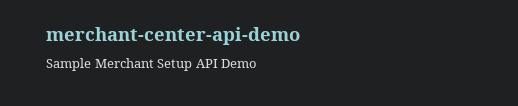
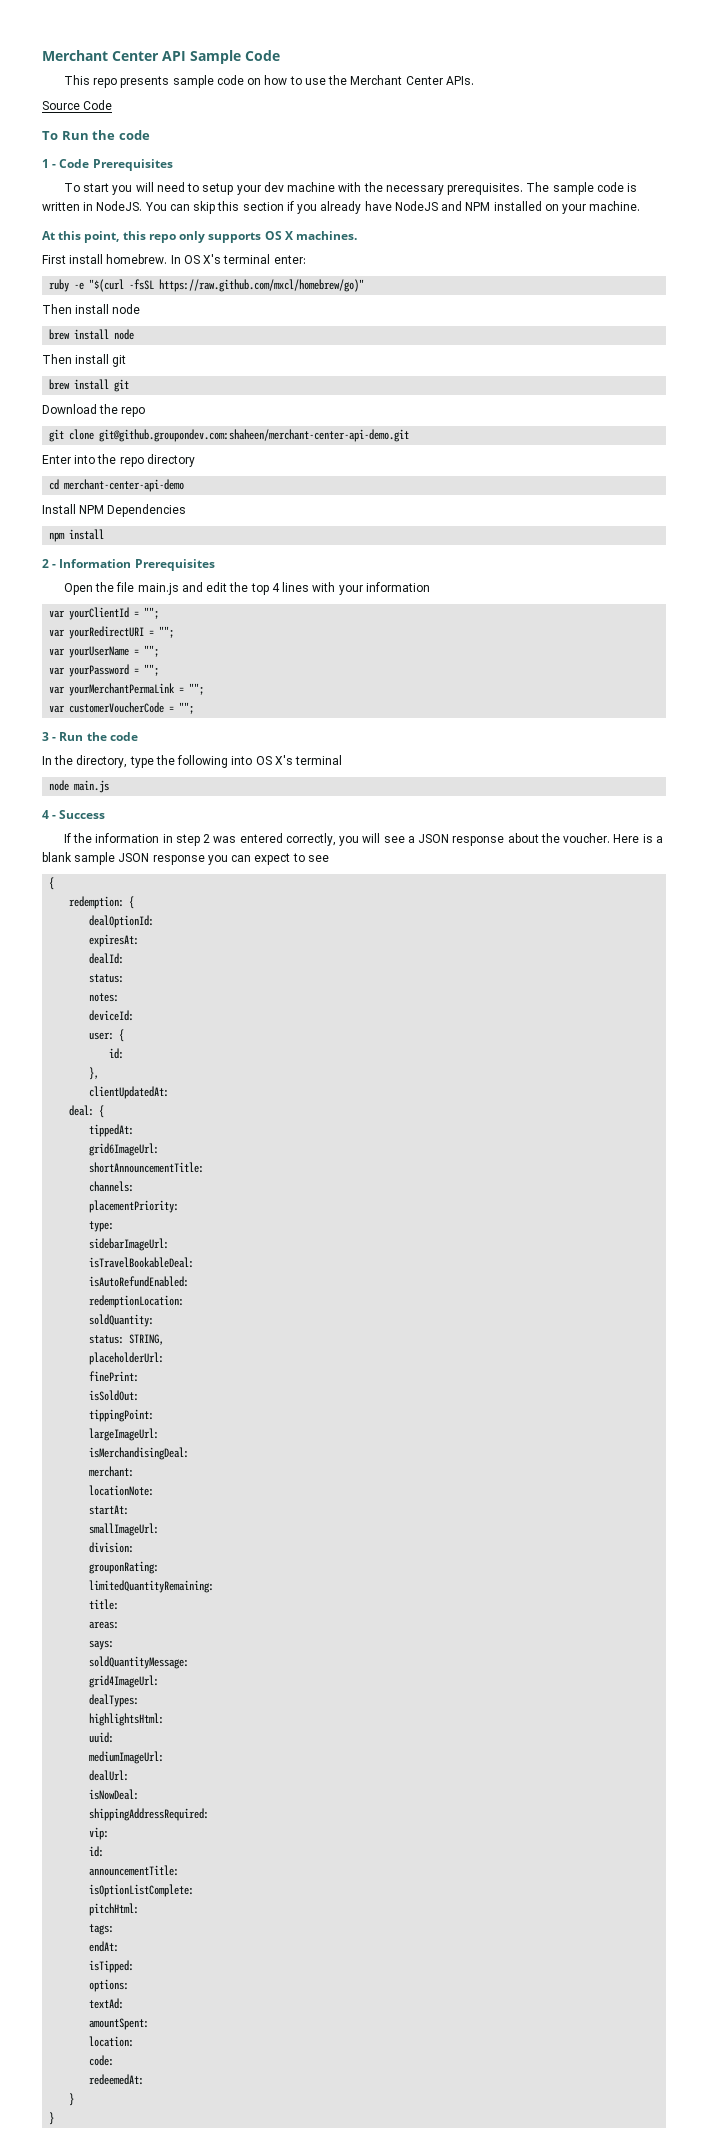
- merchant-center-api-demo
- Sample Merchant Setup API Demo
+ Merchant Center API Sample Code
+ This repo presents sample code on how to use the Merchant Center APIs.
+ Source Code
+ To Run the code
+ 1 - Code Prerequisites
+ To start you will need to setup your dev machine with the necessary prerequisites. The sample code is written in NodeJS. You can skip this section if you already have NodeJS and NPM installed on your machine.
+ At this point, this repo only supports OS X machines.
+ First install homebrew. In OS X's terminal enter:
+ ruby -e "$(curl -fsSL https://raw.github.com/mxcl/homebrew/go)"
+ Then install node
+ brew install node
+ Then install git
+ brew install git
+ Download the repo
+ git clone git@github.groupondev.com:shaheen/merchant-center-api-demo.git
+ Enter into the repo directory
+ cd merchant-center-api-demo
+ Install NPM Dependencies
+ npm install
+ 2 - Information Prerequisites
+ Open the file main.js and edit the top 4 lines with your information
+ var yourClientId = "";
+ var yourRedirectURI = "";
+ var yourUserName = "";
+ var yourPassword = "";
+ var yourMerchantPermaLink = "";
+ var customerVoucherCode = "";
+ 3 - Run the code
+ In the directory, type the following into OS X's terminal
+ node main.js
+ 4 - Success
+ If the information in step 2 was entered correctly, you will see a JSON response about the voucher. Here is a blank sample JSON response you can expect to see
+ {
+ redemption: {
+ dealOptionId:
+ expiresAt:
+ dealId:
+ status:
+ notes:
+ deviceId:
+ user: {
+ id:
+ },
+ clientUpdatedAt:
+ deal: {
+ tippedAt:
+ grid6ImageUrl:
+ shortAnnouncementTitle:
+ channels:
+ placementPriority:
+ type:
+ sidebarImageUrl:
+ isTravelBookableDeal:
+ isAutoRefundEnabled:
+ redemptionLocation:
+ soldQuantity:
+ status: STRING,
+ placeholderUrl:
+ finePrint:
+ isSoldOut:
+ tippingPoint:
+ largeImageUrl:
+ isMerchandisingDeal:
+ merchant:
+ locationNote:
+ startAt:
+ smallImageUrl:
+ division:
+ grouponRating:
+ limitedQuantityRemaining:
+ title:
+ areas:
+ says:
+ soldQuantityMessage:
+ grid4ImageUrl:
+ dealTypes:
+ highlightsHtml:
+ uuid:
+ mediumImageUrl:
+ dealUrl:
+ isNowDeal:
+ shippingAddressRequired:
+ vip:
+ id:
+ announcementTitle:
+ isOptionListComplete:
+ pitchHtml:
+ tags:
+ endAt:
+ isTipped:
+ options:
+ textAd:
+ amountSpent:
+ location:
+ code:
+ redeemedAt:
+ }
+ }

